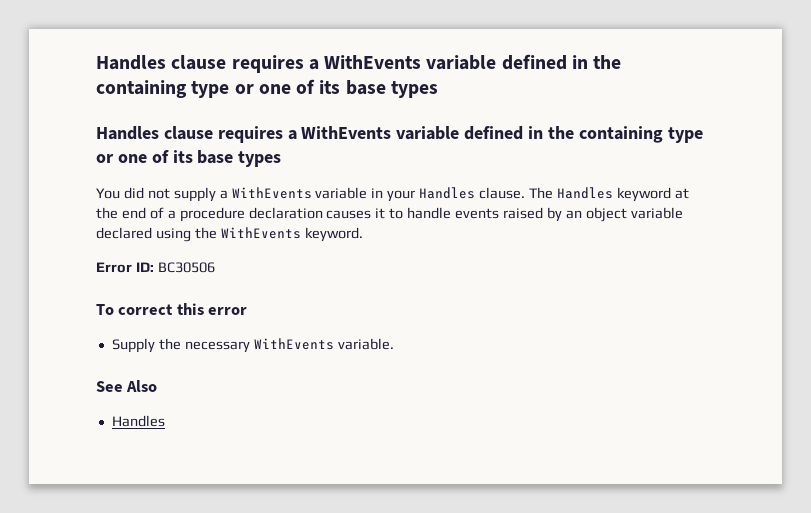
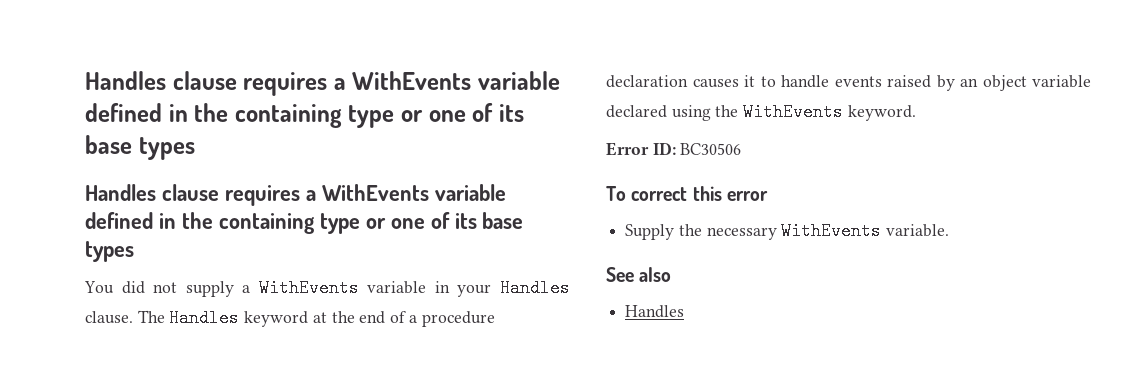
- See Also
+ See also

